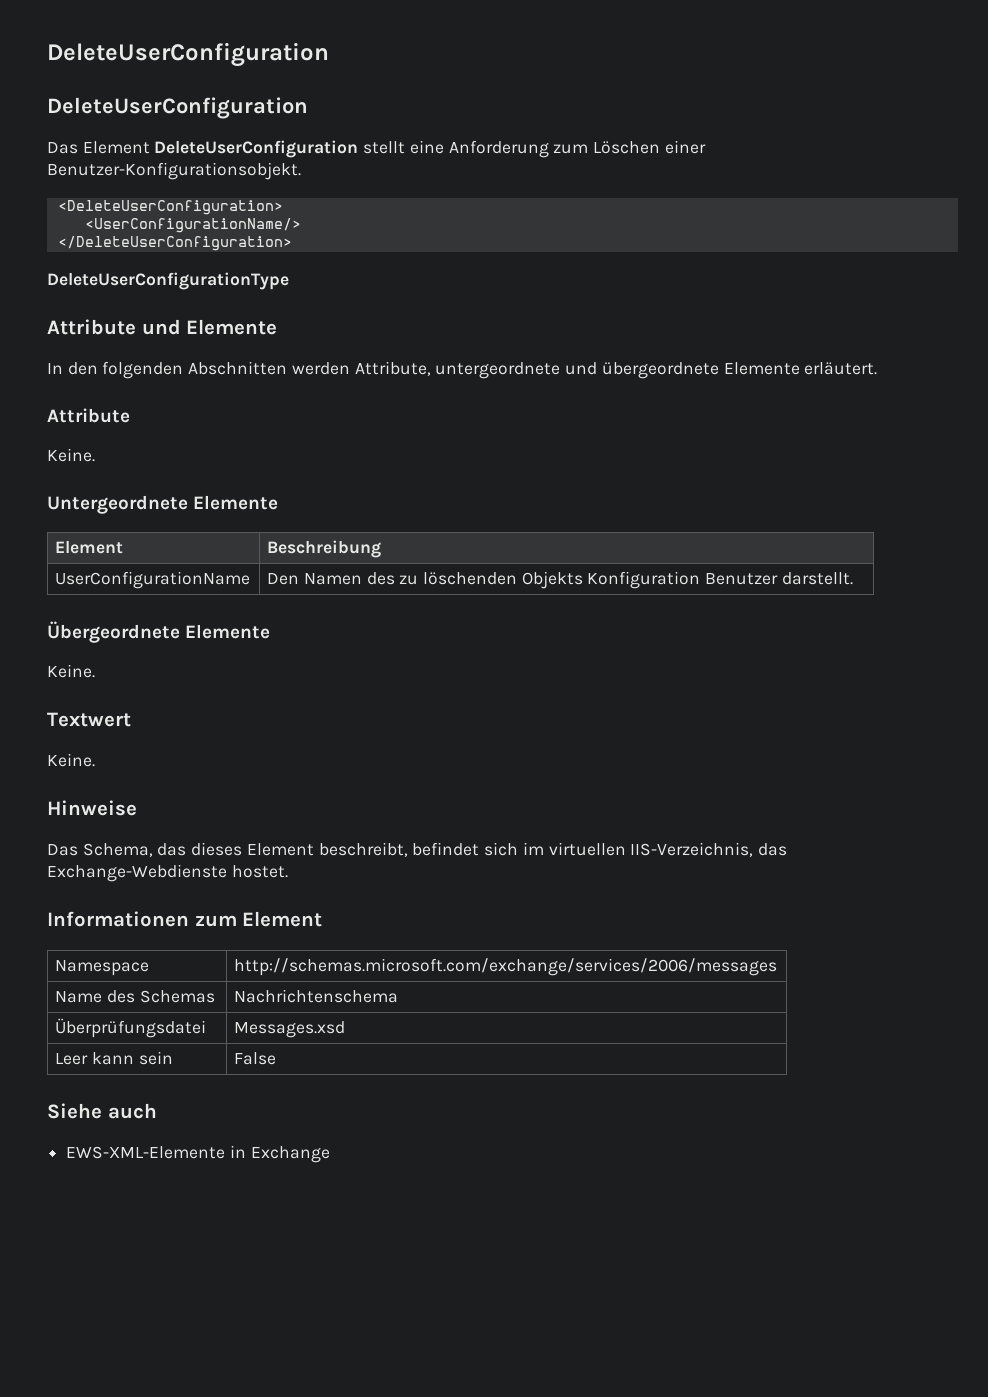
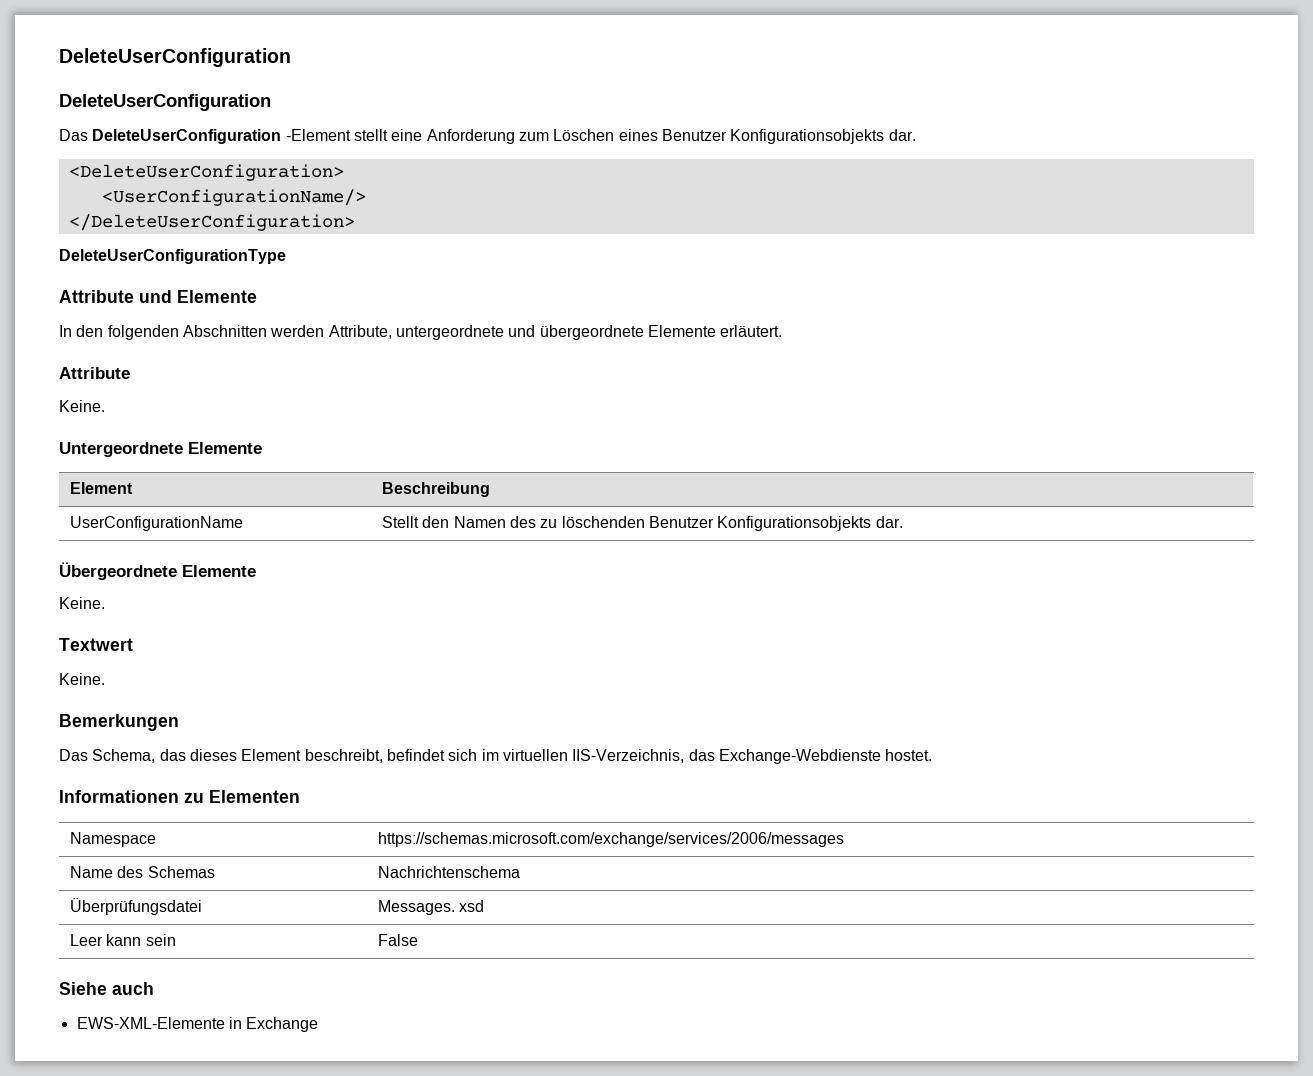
- Das Element DeleteUserConfiguration stellt eine Anforderung zum Löschen einer Benutzer-Konfigurationsobjekt.
+ Das DeleteUserConfiguration -Element stellt eine Anforderung zum Löschen eines Benutzer Konfigurationsobjekts dar.
- UserConfigurationName | Den Namen des zu löschenden Objekts Konfiguration Benutzer darstellt.
+ UserConfigurationName | Stellt den Namen des zu löschenden Benutzer Konfigurationsobjekts dar.
- Hinweise
+ Bemerkungen
- Informationen zum Element
+ Informationen zu Elementen
- Namespace | http://schemas.microsoft.com/exchange/services/2006/messages
+ Namespace | https://schemas.microsoft.com/exchange/services/2006/messages
- Überprüfungsdatei | Messages.xsd
+ Überprüfungsdatei | Messages. xsd

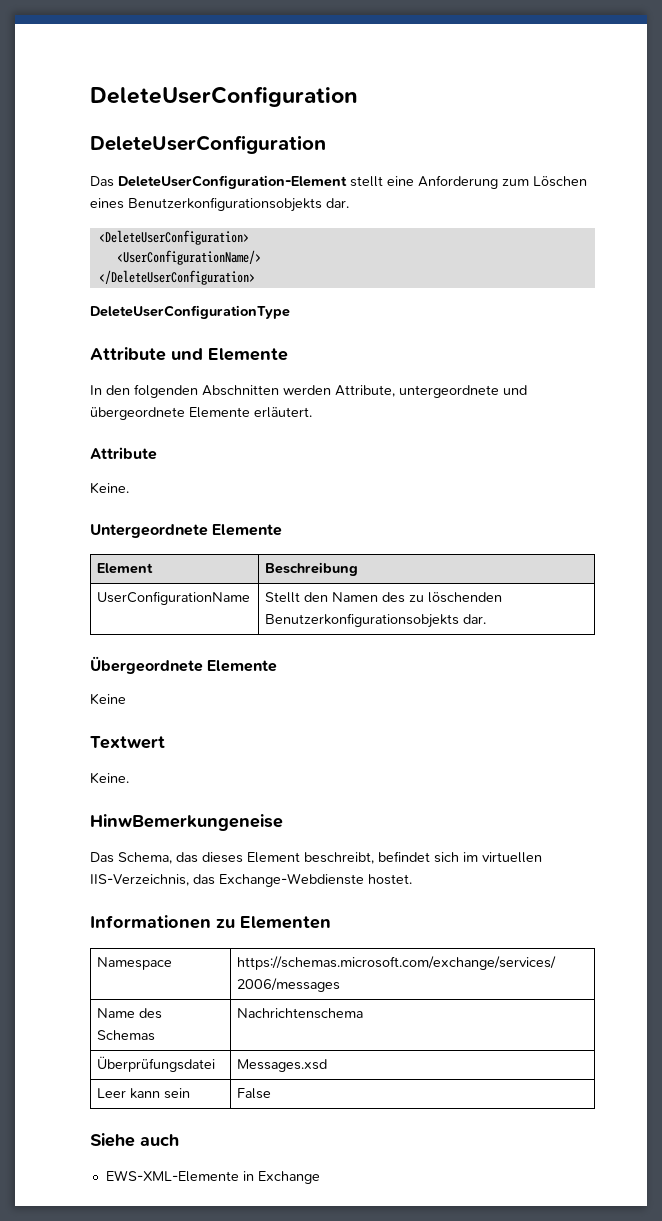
- Das DeleteUserConfiguration -Element stellt eine Anforderung zum Löschen eines Benutzer Konfigurationsobjekts dar.
+ Das DeleteUserConfiguration-Element stellt eine Anforderung zum Löschen eines Benutzerkonfigurationsobjekts dar.
- UserConfigurationName | Stellt den Namen des zu löschenden Benutzer Konfigurationsobjekts dar.
+ UserConfigurationName | Stellt den Namen des zu löschenden Benutzerkonfigurationsobjekts dar.
  Übergeordnete Elemente
- Keine.
+ Keine
- Bemerkungen
+ HinwBemerkungeneise
- Überprüfungsdatei | Messages. xsd
+ Überprüfungsdatei | Messages.xsd

